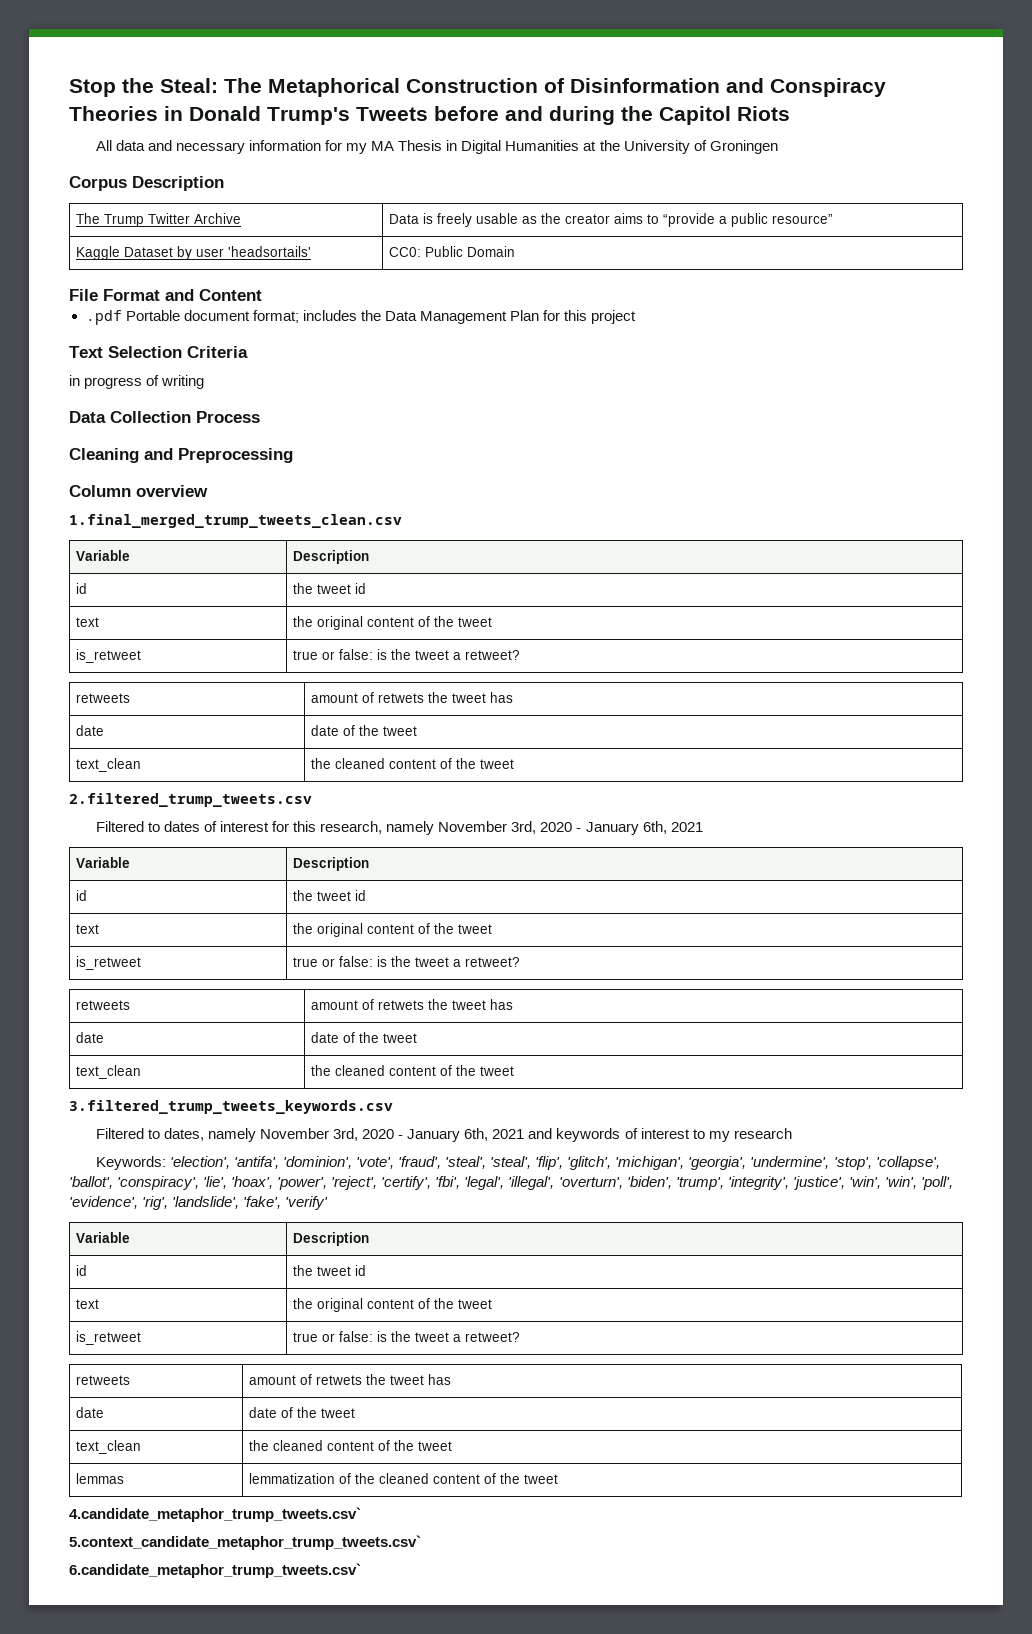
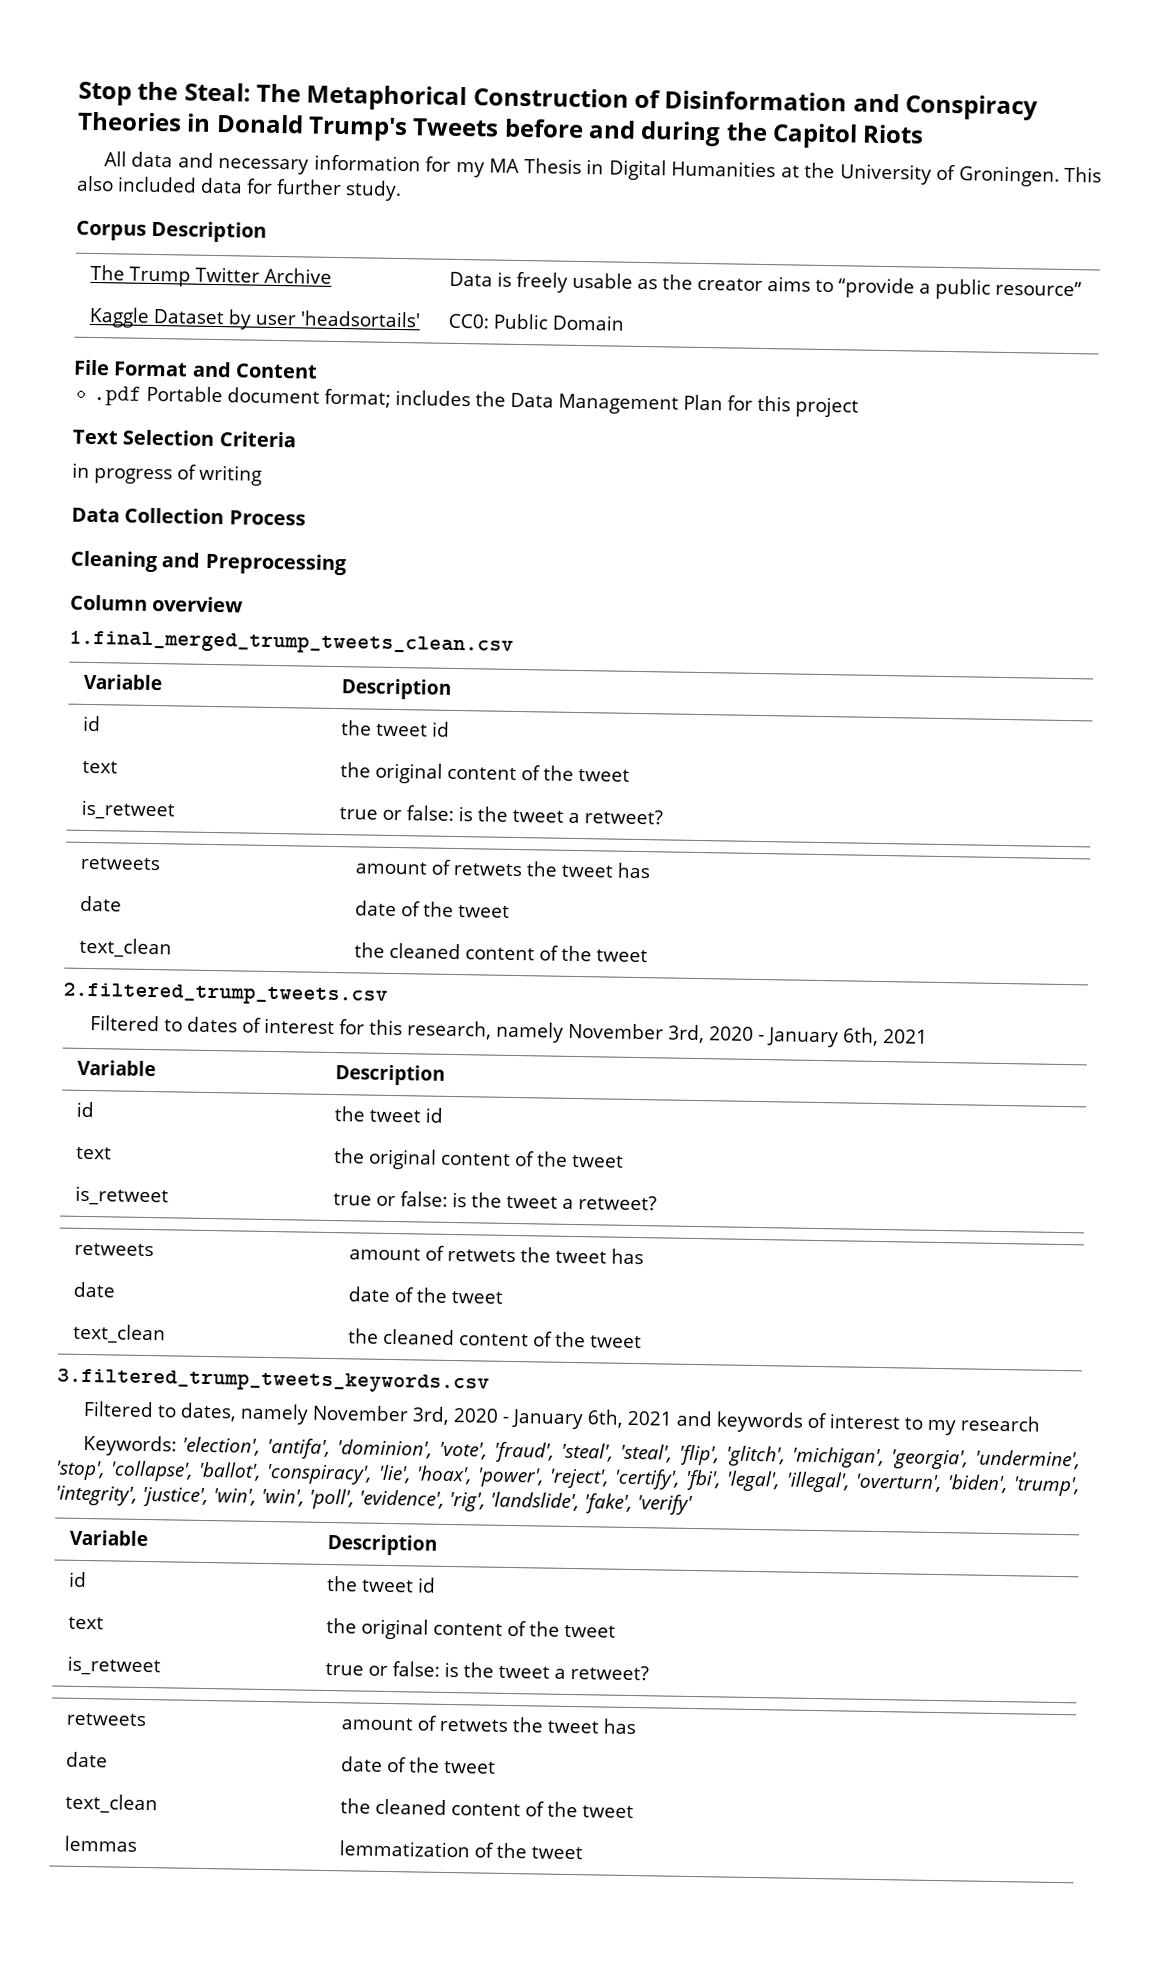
- All data and necessary information for my MA Thesis in Digital Humanities at the University of Groningen
+ All data and necessary information for my MA Thesis in Digital Humanities at the University of Groningen. This also included data for further study.
- lemmas | lemmatization of the cleaned content of the tweet
- 4.candidate_metaphor_trump_tweets.csv`
- 5.context_candidate_metaphor_trump_tweets.csv`
- 6.candidate_metaphor_trump_tweets.csv`
+ lemmas | lemmatization of the tweet

